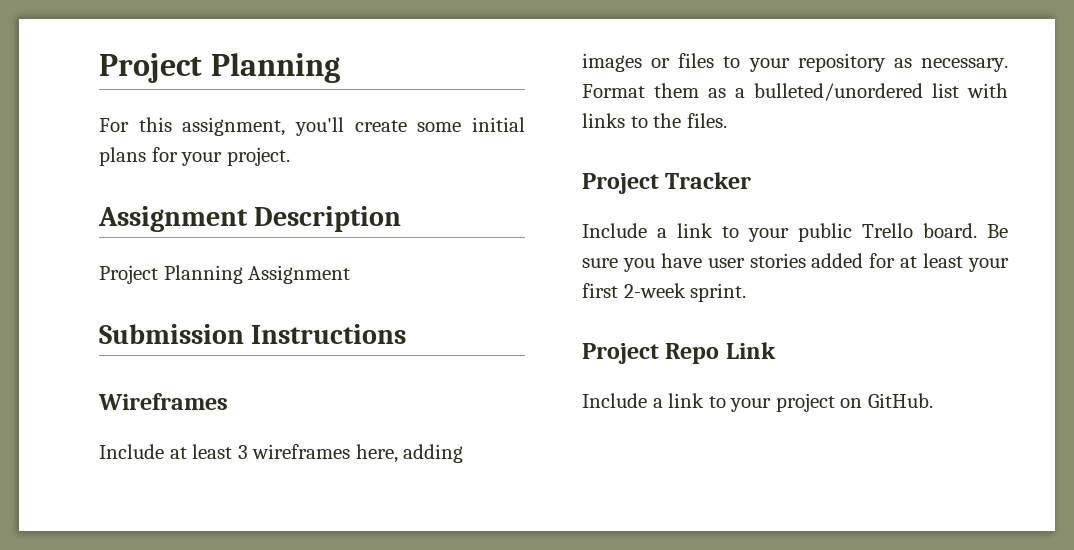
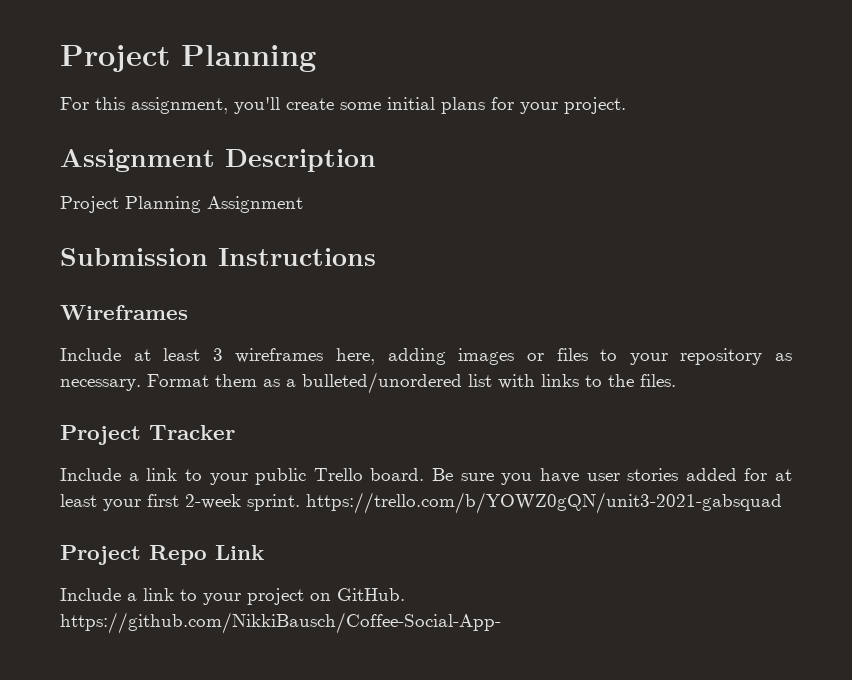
- Be sure you have user stories added for at least your first 2-week sprint.
+ Be sure you have user stories added for at least your first 2-week sprint. https://trello.com/b/YOWZ0gQN/unit3-2021-gabsquad
- Include a link to your project on GitHub.
+ Include a link to your project on GitHub. https://github.com/NikkiBausch/Coffee-Social-App-

